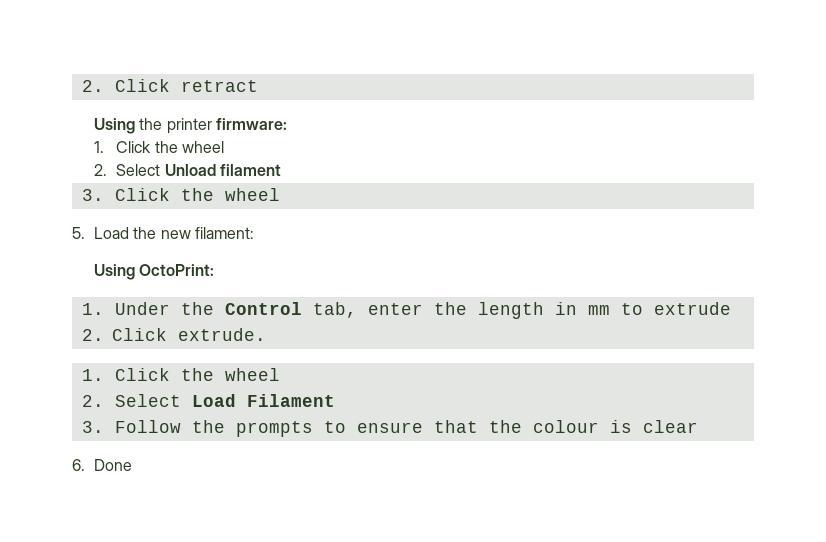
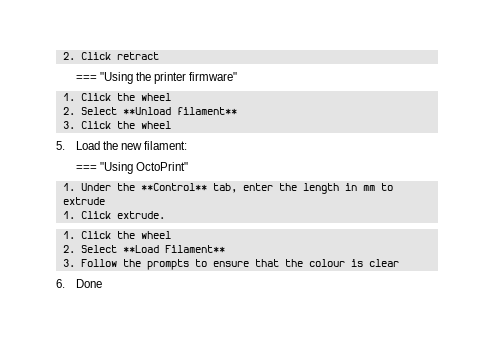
- Using the printer firmware:
+ === "Using the printer firmware"
  1. Click the wheel
- 2. Select Unload filament
+ 2. Select **Unload filament**
- Using OctoPrint:
+ === "Using OctoPrint"
- 1. Under the Control tab, enter the length in mm to extrude
+ 1. Under the **Control** tab, enter the length in mm to extrude
- 2. Click extrude.
+ 1. Click extrude.
- 2. Select Load Filament
+ 2. Select **Load Filament**

